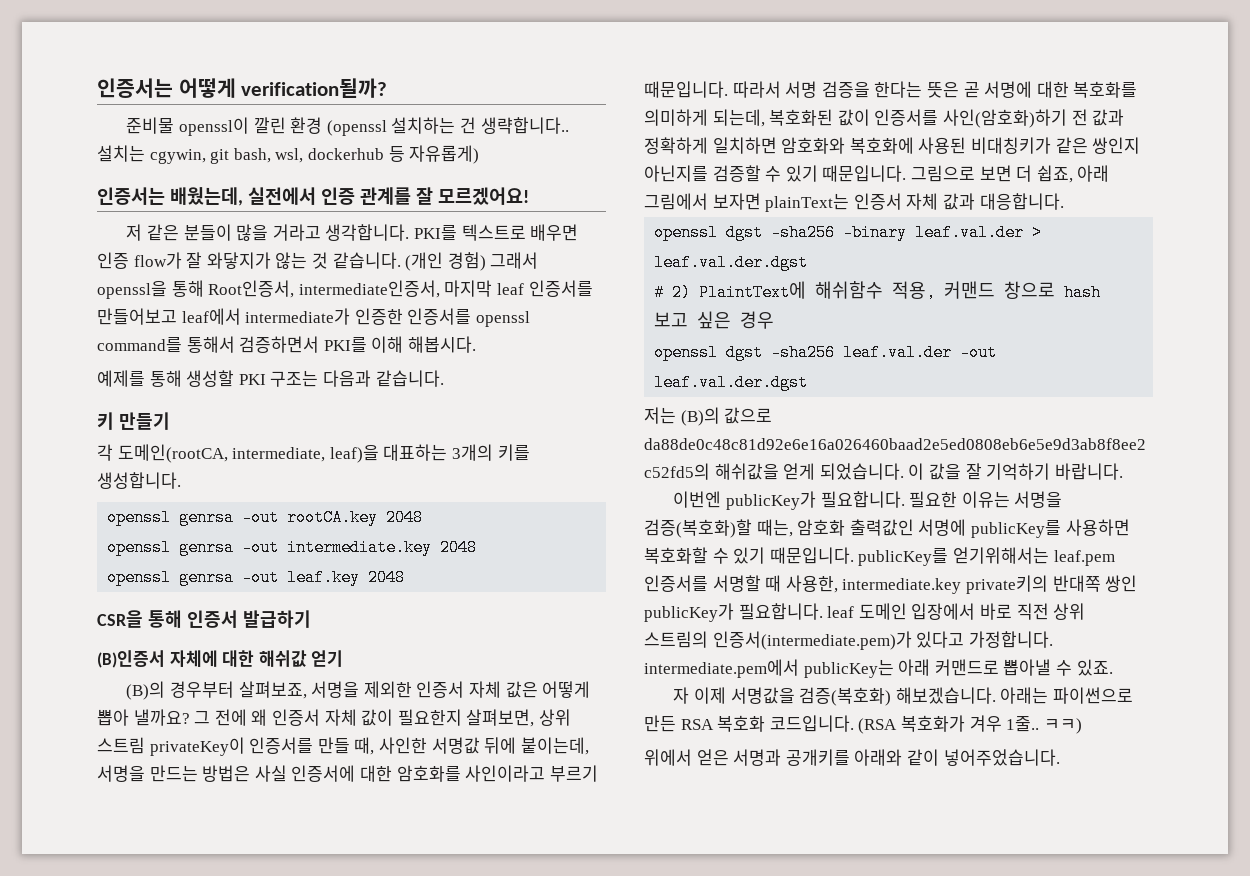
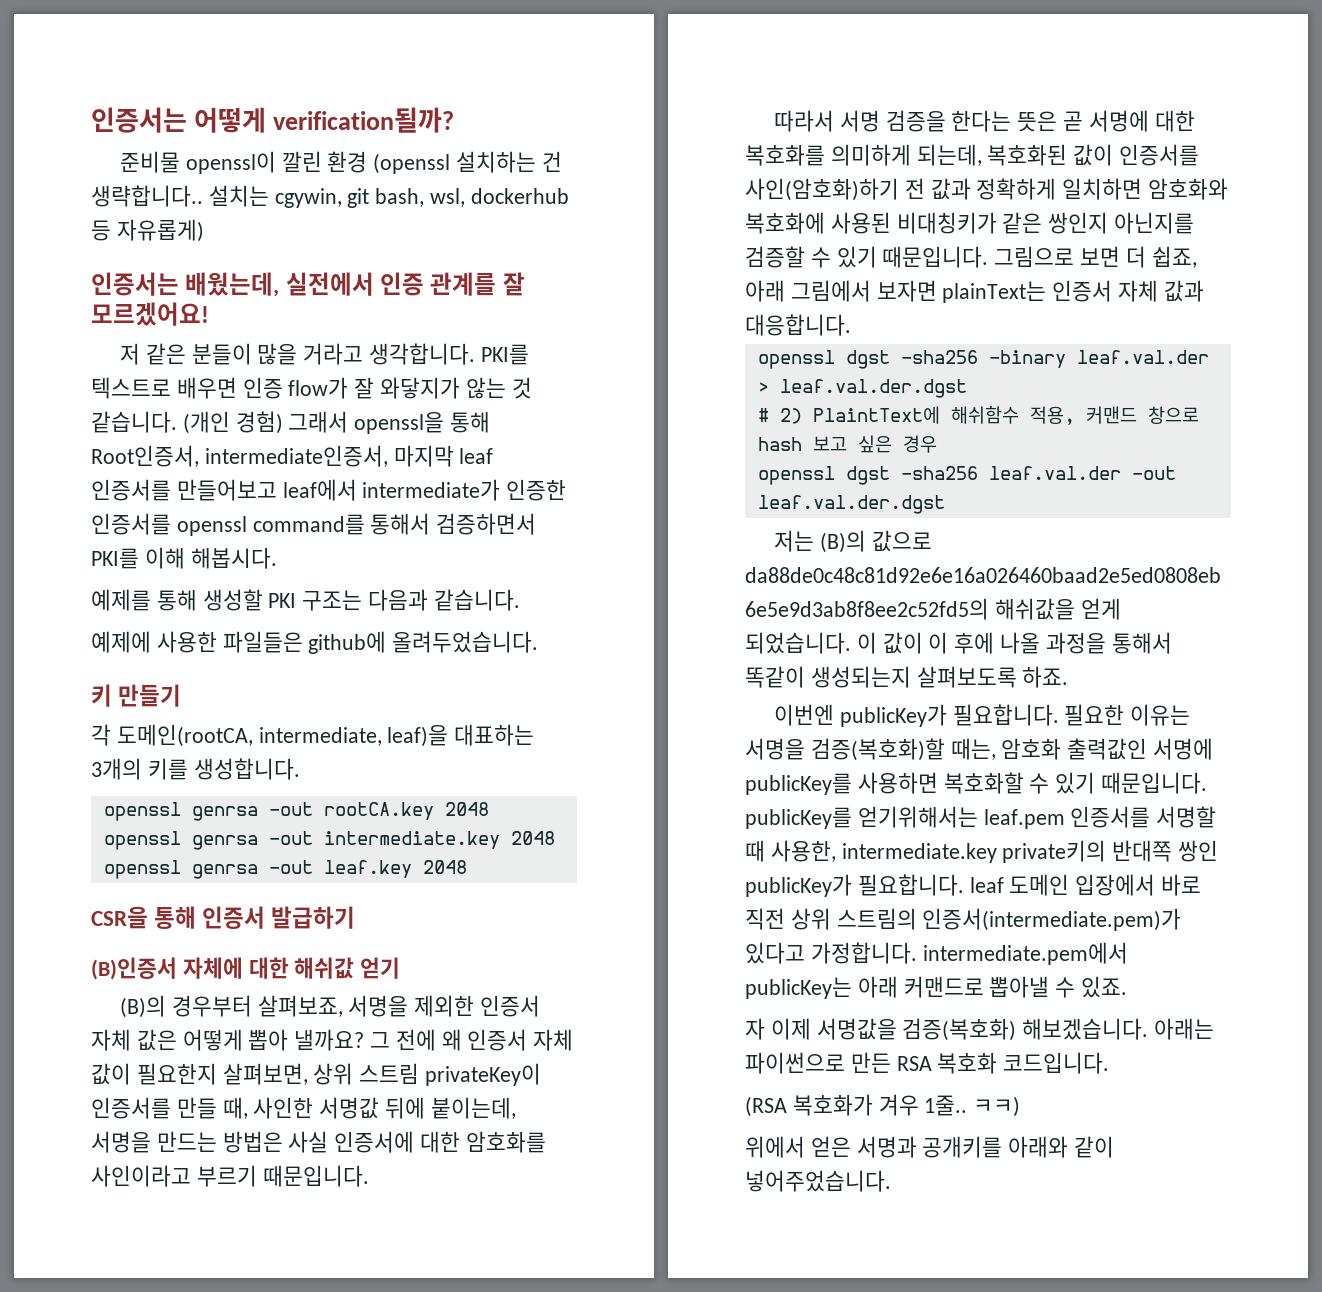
+ 예제에 사용한 파일들은 github에 올려두었습니다.
- 그 전에 왜 인증서 자체 값이 필요한지 살펴보면, 상위 스트림 privateKey이 인증서를 만들 때, 사인한 서명값 뒤에 붙이는데, 서명을 만드는 방법은 사실 인증서에 대한 암호화를 사인이라고 부르기 때문입니다. 따라서 서명 검증을 한다는 뜻은 곧 서명에 대한 복호화를 의미하게 되는데, 복호화된 값이 인증서를 사인(암호화)하기 전 값과 정확하게 일치하면 암호화와 복호화에 사용된 비대칭키가 같은 쌍인지 아닌지를 검증할 수 있기 때문입니다.
+ 그 전에 왜 인증서 자체 값이 필요한지 살펴보면, 상위 스트림 privateKey이 인증서를 만들 때, 사인한 서명값 뒤에 붙이는데, 서명을 만드는 방법은 사실 인증서에 대한 암호화를 사인이라고 부르기 때문입니다.
+ 따라서 서명 검증을 한다는 뜻은 곧 서명에 대한 복호화를 의미하게 되는데, 복호화된 값이 인증서를 사인(암호화)하기 전 값과 정확하게 일치하면 암호화와 복호화에 사용된 비대칭키가 같은 쌍인지 아닌지를 검증할 수 있기 때문입니다.
- 이 값을 잘 기억하기 바랍니다.
+ 이 값이 이 후에 나올 과정을 통해서 똑같이 생성되는지 살펴보도록 하죠.
- 아래는 파이썬으로 만든 RSA 복호화 코드입니다. (RSA 복호화가 겨우 1줄..
+ 아래는 파이썬으로 만든 RSA 복호화 코드입니다.
+ (RSA 복호화가 겨우 1줄..

